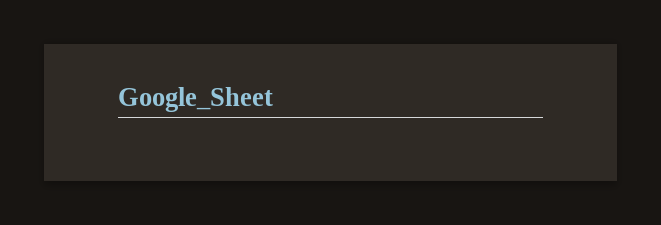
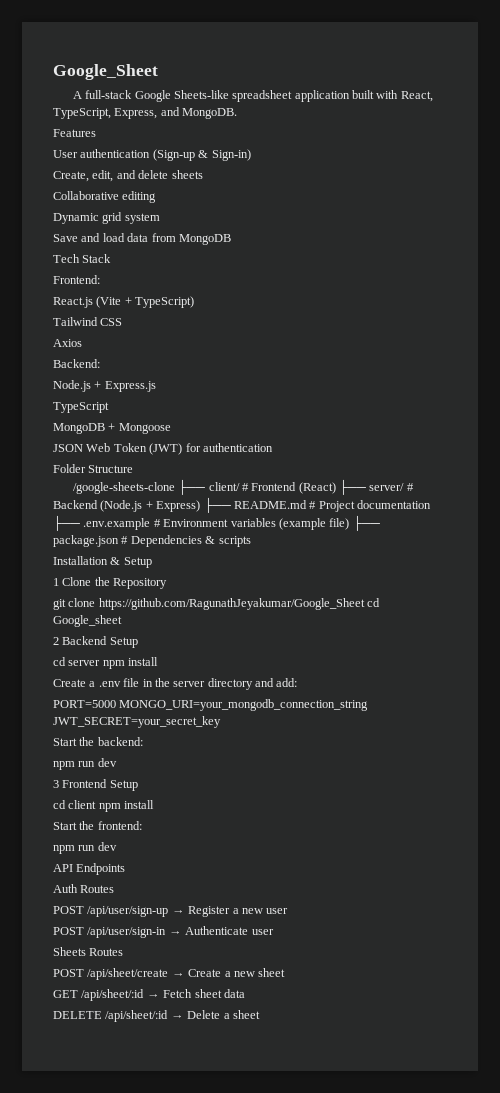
+ A full-stack Google Sheets-like spreadsheet application built with React, TypeScript, Express, and MongoDB.
+ Features
+ User authentication (Sign-up & Sign-in)
+ Create, edit, and delete sheets
+ Collaborative editing
+ Dynamic grid system
+ Save and load data from MongoDB
+ Tech Stack
+ Frontend:
+ React.js (Vite + TypeScript)
+ Tailwind CSS
+ Axios
+ Backend:
+ Node.js + Express.js
+ TypeScript
+ MongoDB + Mongoose
+ JSON Web Token (JWT) for authentication
+ Folder Structure
+ /google-sheets-clone ├── client/ # Frontend (React) ├── server/ # Backend (Node.js + Express) ├── README.md # Project documentation ├── .env.example # Environment variables (example file) ├── package.json # Dependencies & scripts
+ Installation & Setup
+ 1 Clone the Repository
+ git clone https://github.com/RagunathJeyakumar/Google_Sheet cd Google_sheet
+ 2 Backend Setup
+ cd server npm install
+ Create a .env file in the server directory and add:
+ PORT=5000 MONGO_URI=your_mongodb_connection_string JWT_SECRET=your_secret_key
+ Start the backend:
+ npm run dev
+ 3 Frontend Setup
+ cd client npm install
+ Start the frontend:
+ npm run dev
+ API Endpoints
+ Auth Routes
+ POST /api/user/sign-up → Register a new user
+ POST /api/user/sign-in → Authenticate user
+ Sheets Routes
+ POST /api/sheet/create → Create a new sheet
+ GET /api/sheet/:id → Fetch sheet data
+ DELETE /api/sheet/:id → Delete a sheet

